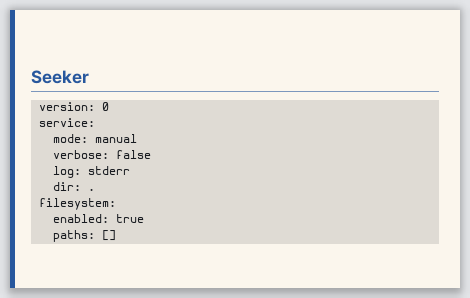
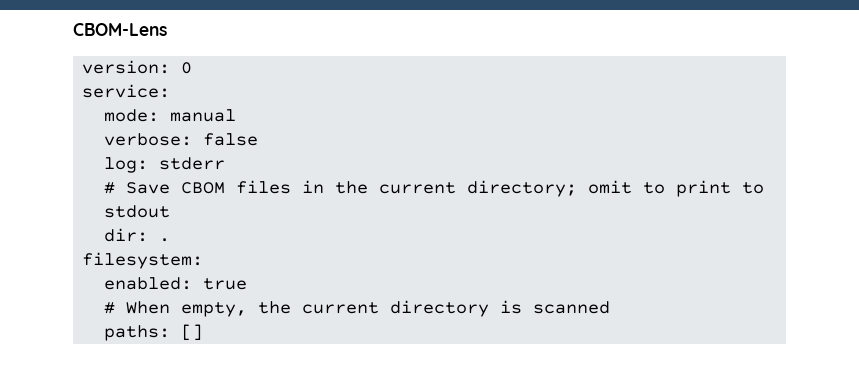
- Seeker
+ CBOM-Lens
+ # Save CBOM files in the current directory; omit to print to stdout
+ # When empty, the current directory is scanned

